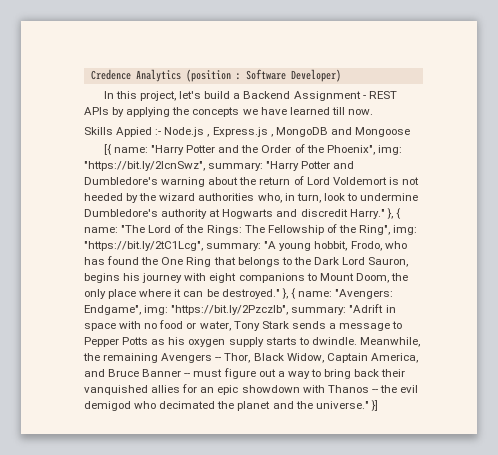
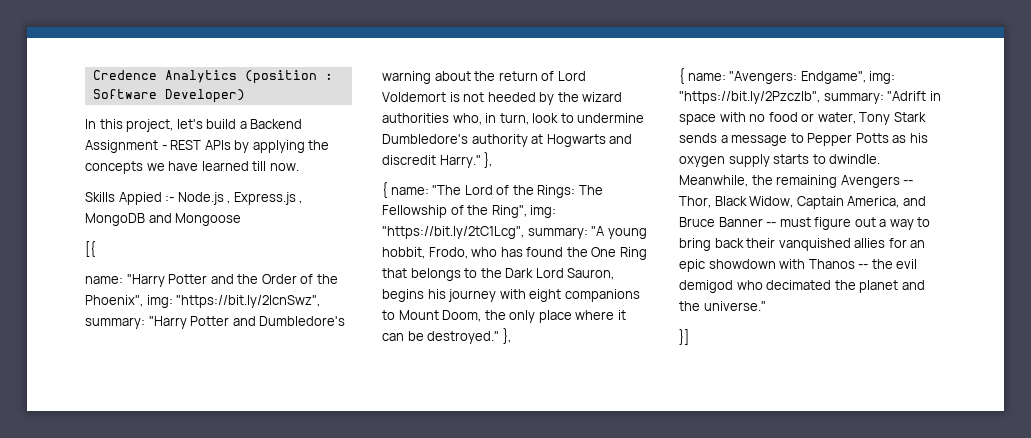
- [{ name: "Harry Potter and the Order of the Phoenix", img: "https://bit.ly/2IcnSwz", summary: "Harry Potter and Dumbledore's warning about the return of Lord Voldemort is not heeded by the wizard authorities who, in turn, look to undermine Dumbledore's authority at Hogwarts and discredit Harry." }, { name:
+ [{
+ name: "Harry Potter and the Order of the Phoenix", img: "https://bit.ly/2IcnSwz", summary: "Harry Potter and Dumbledore's warning about the return of Lord Voldemort is not heeded by the wizard authorities who, in turn, look to undermine Dumbledore's authority at Hogwarts and discredit Harry." },
+ { name:
- "A young hobbit, Frodo, who has found the One Ring that belongs to the Dark Lord Sauron, begins his journey with eight companions to Mount Doom, the only place where it can be destroyed." }, { name:
+ "A young hobbit, Frodo, who has found the One Ring that belongs to the Dark Lord Sauron, begins his journey with eight companions to Mount Doom, the only place where it can be destroyed." },
+ { name:
- Meanwhile, the remaining Avengers -- Thor, Black Widow, Captain America, and Bruce Banner -- must figure out a way to bring back their vanquished allies for an epic showdown with Thanos -- the evil demigod who decimated the planet and the universe." }]
+ Meanwhile, the remaining Avengers -- Thor, Black Widow, Captain America, and Bruce Banner -- must figure out a way to bring back their vanquished allies for an epic showdown with Thanos -- the evil demigod who decimated the planet and the universe."
+ }]

